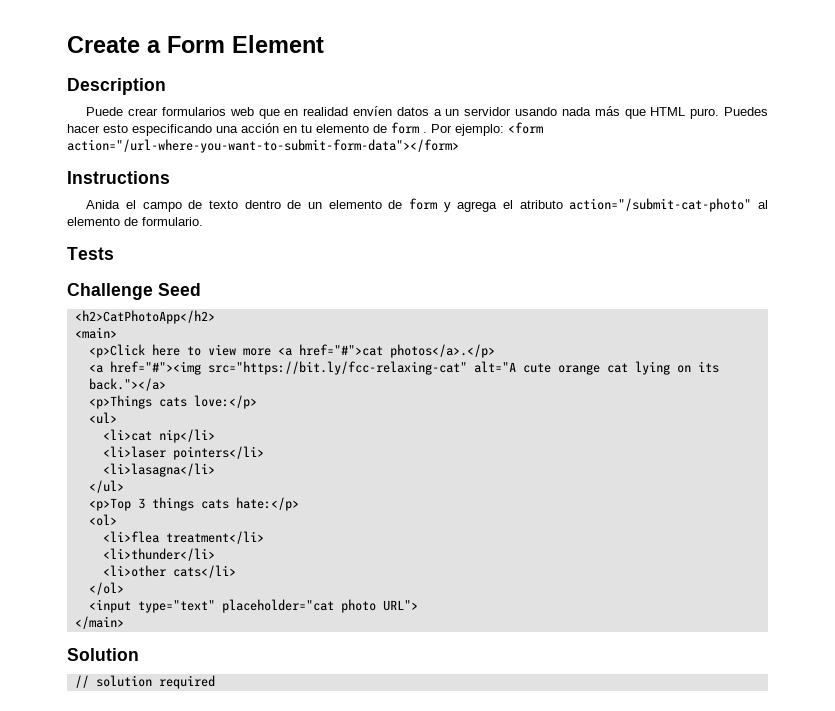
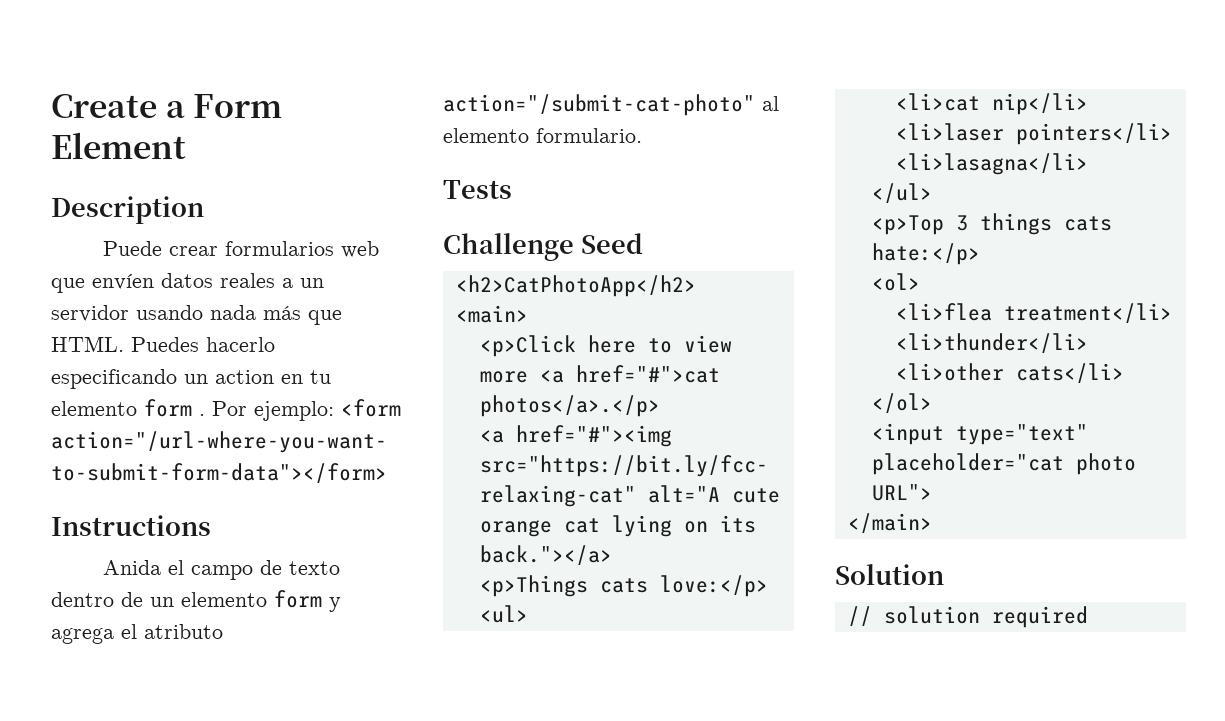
- Puede crear formularios web que en realidad envíen datos a un servidor usando nada más que HTML puro. Puedes hacer esto especificando una acción en tu elemento de form .
+ Puede crear formularios web que envíen datos reales a un servidor usando nada más que HTML. Puedes hacerlo especificando un action en tu elemento form .
- Anida el campo de texto dentro de un elemento de form y agrega el atributo action="/submit-cat-photo" al elemento de formulario.
+ Anida el campo de texto dentro de un elemento form y agrega el atributo action="/submit-cat-photo" al elemento formulario.

